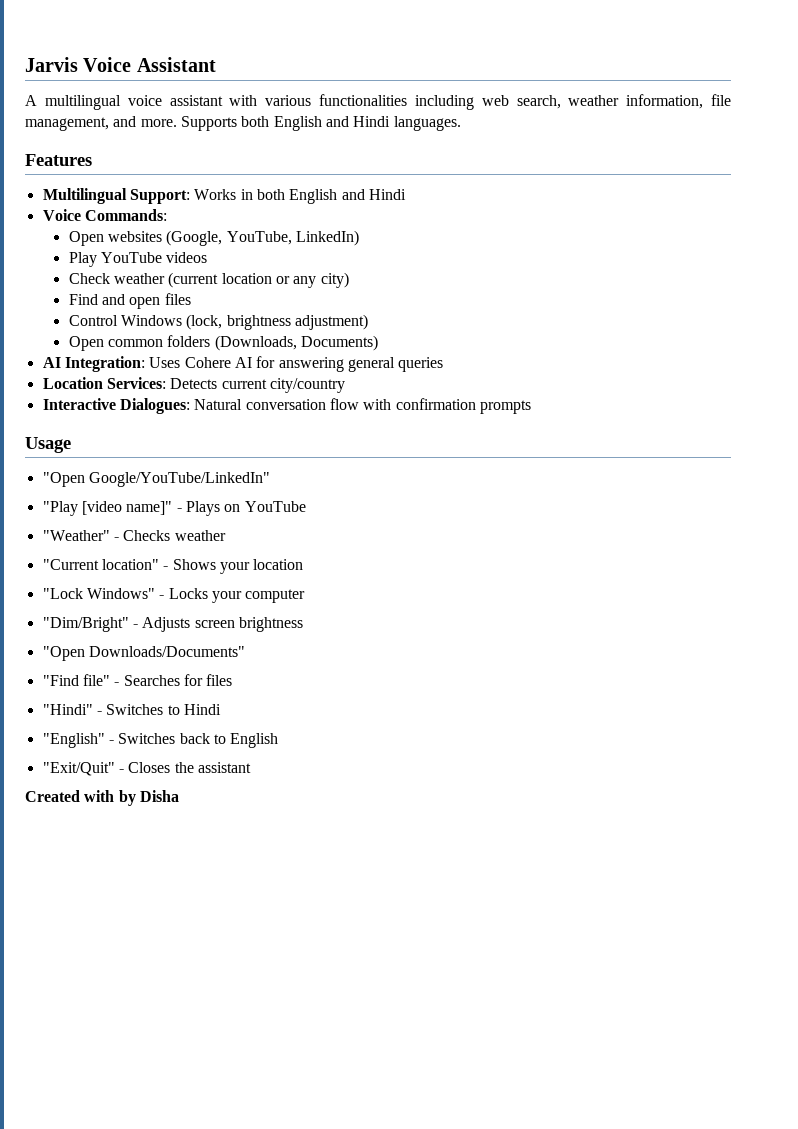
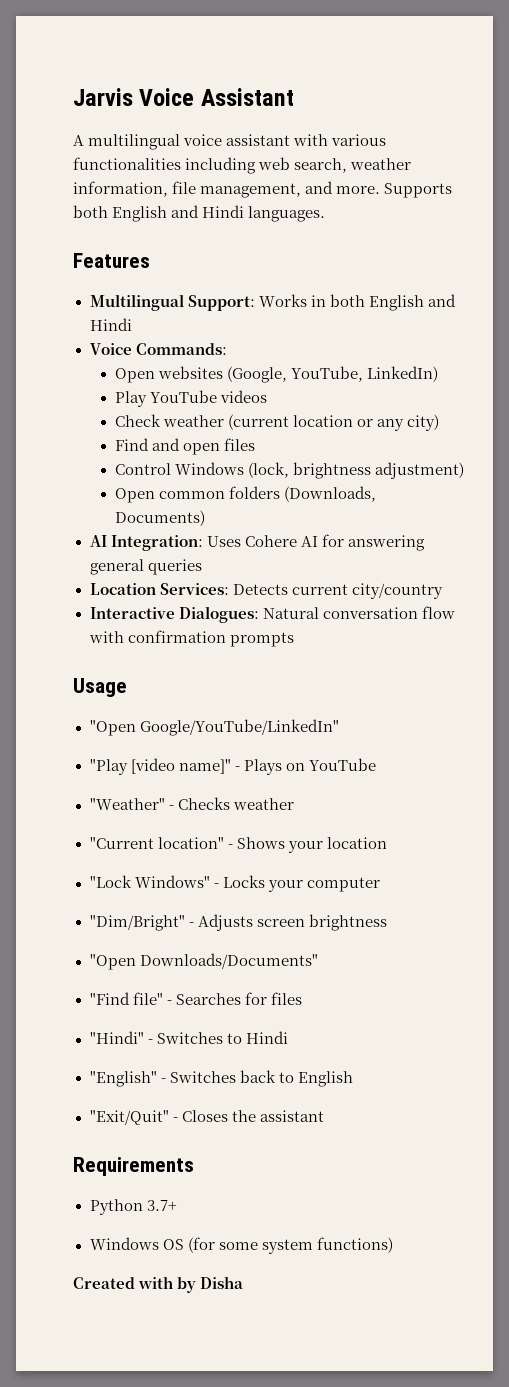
+ Requirements
+ Python 3.7+
+ Windows OS (for some system functions)

